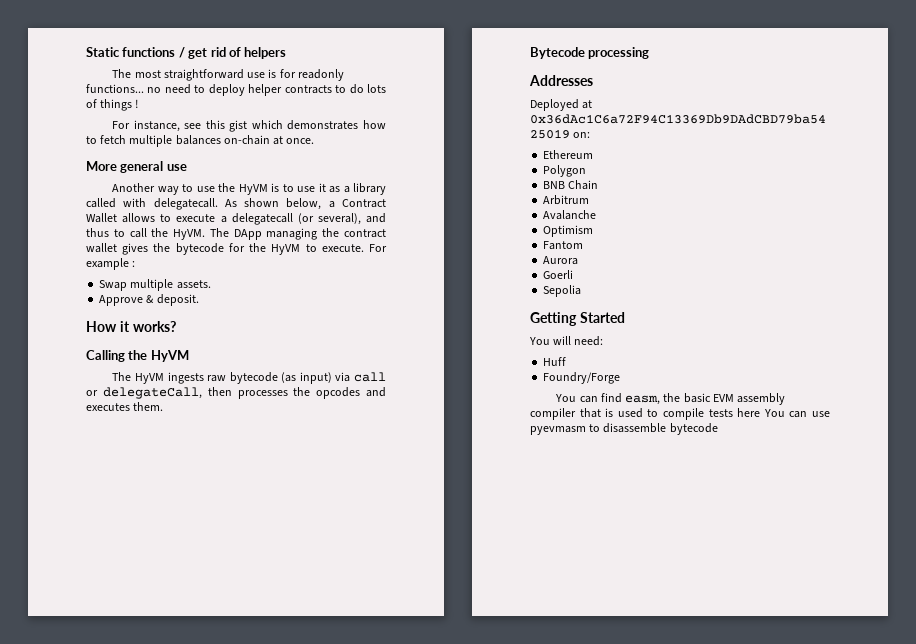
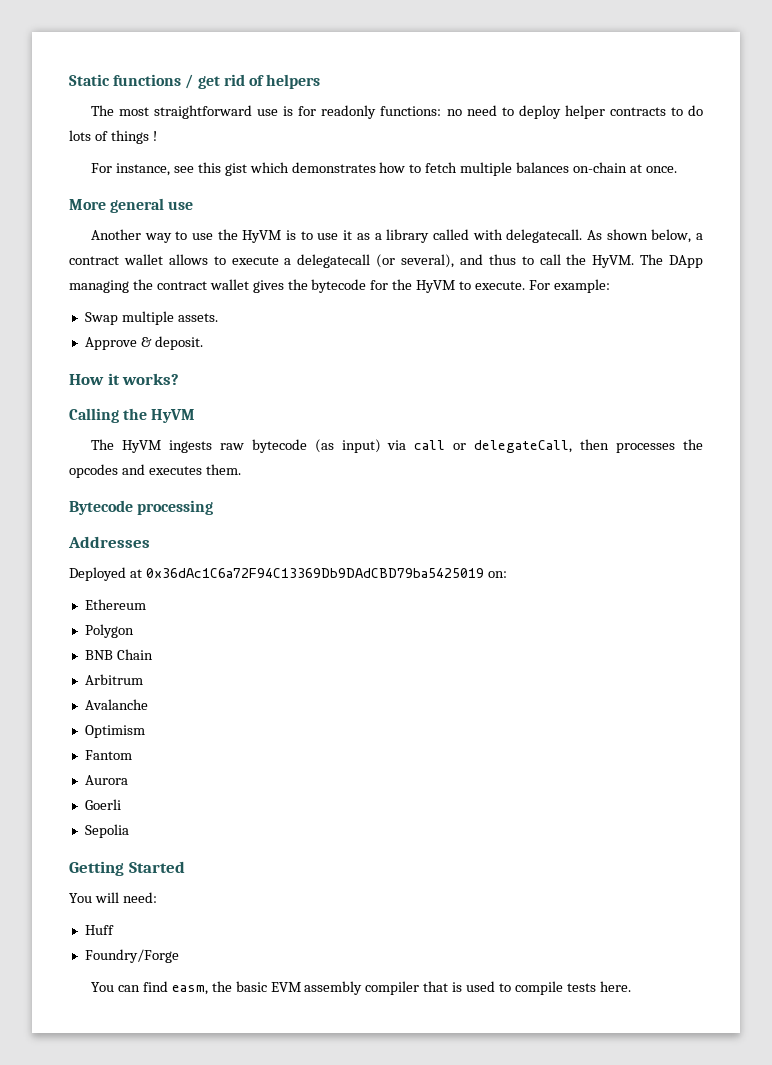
- The most straightforward use is for readonly functions... no need to deploy helper contracts to do lots of things !
+ The most straightforward use is for readonly functions: no need to deploy helper contracts to do lots of things !
- As shown below, a Contract Wallet allows to execute a delegatecall (or several), and thus to call the HyVM.
+ As shown below, a contract wallet allows to execute a delegatecall (or several), and thus to call the HyVM.
- For example :
+ For example:
- You can find easm, the basic EVM assembly compiler that is used to compile tests here You can use pyevmasm to disassemble bytecode
+ You can find easm, the basic EVM assembly compiler that is used to compile tests here.

